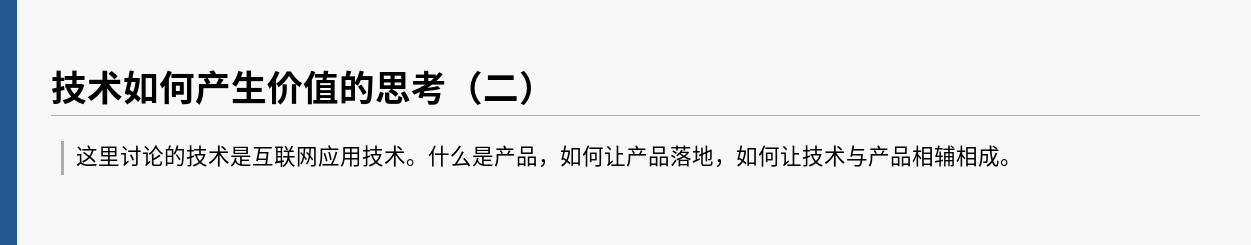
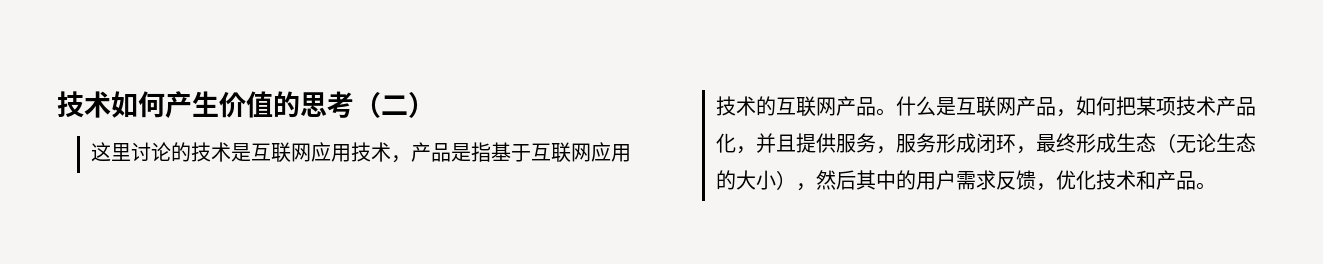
- 这里讨论的技术是互联网应用技术。
+ 这里讨论的技术是互联网应用技术，产品是指基于互联网应用技术的互联网产品。
- 什么是产品，如何让产品落地，如何让技术与产品相辅相成。
+ 什么是互联网产品，如何把某项技术产品化，并且提供服务，服务形成闭环，最终形成生态（无论生态的大小），然后其中的用户需求反馈，优化技术和产品。

